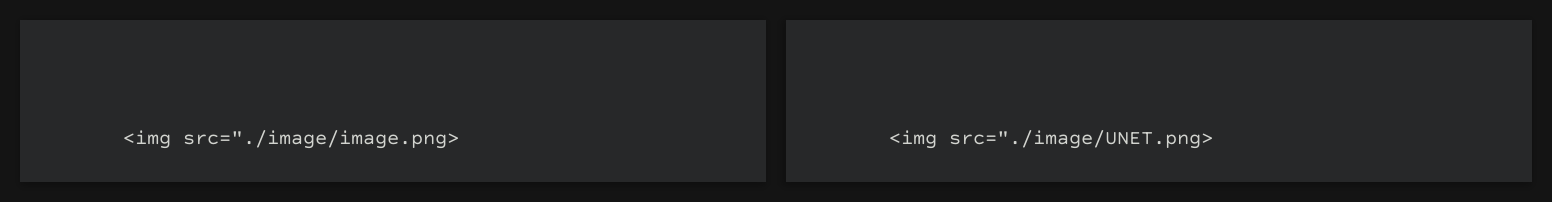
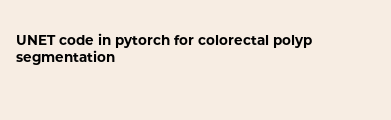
- <img src="./image/image.png>
- <img src="./image/UNET.png>
+ UNET code in pytorch for colorectal polyp segmentation

